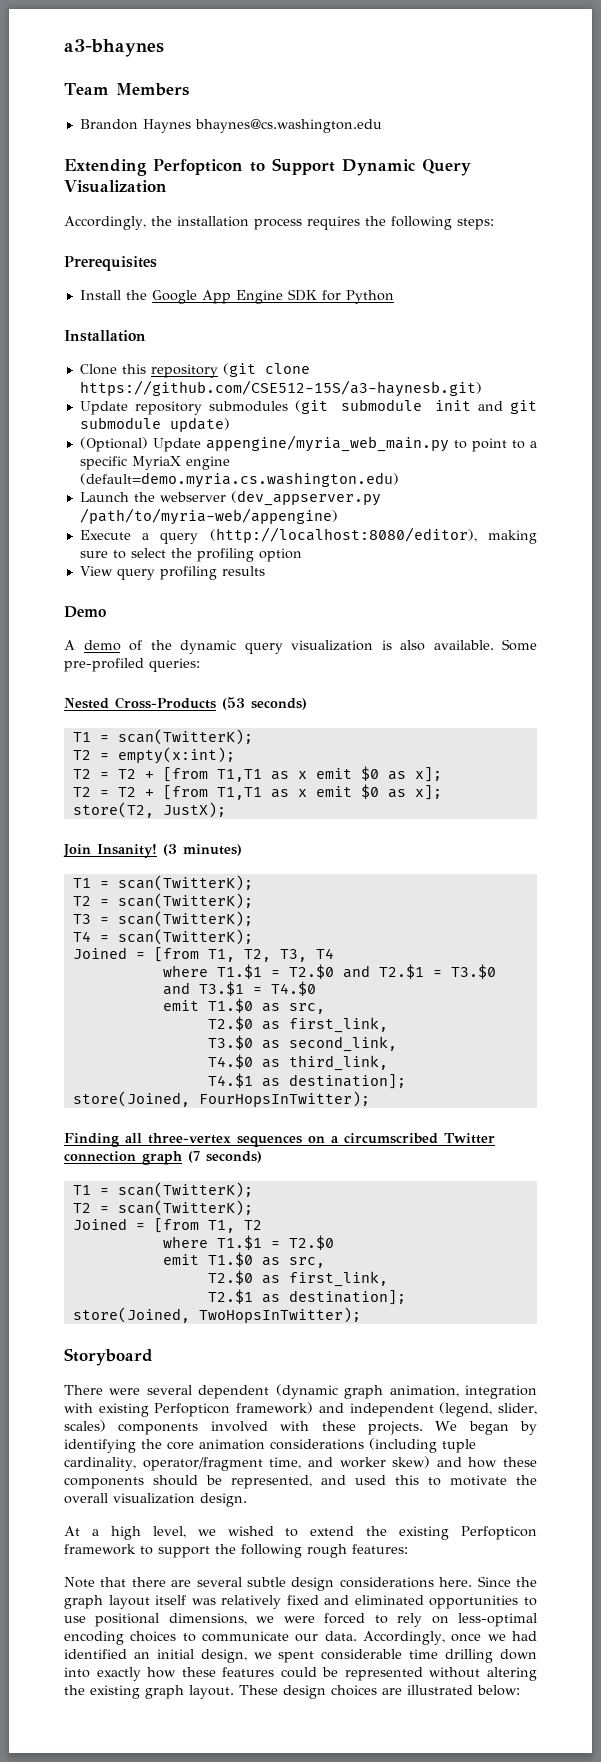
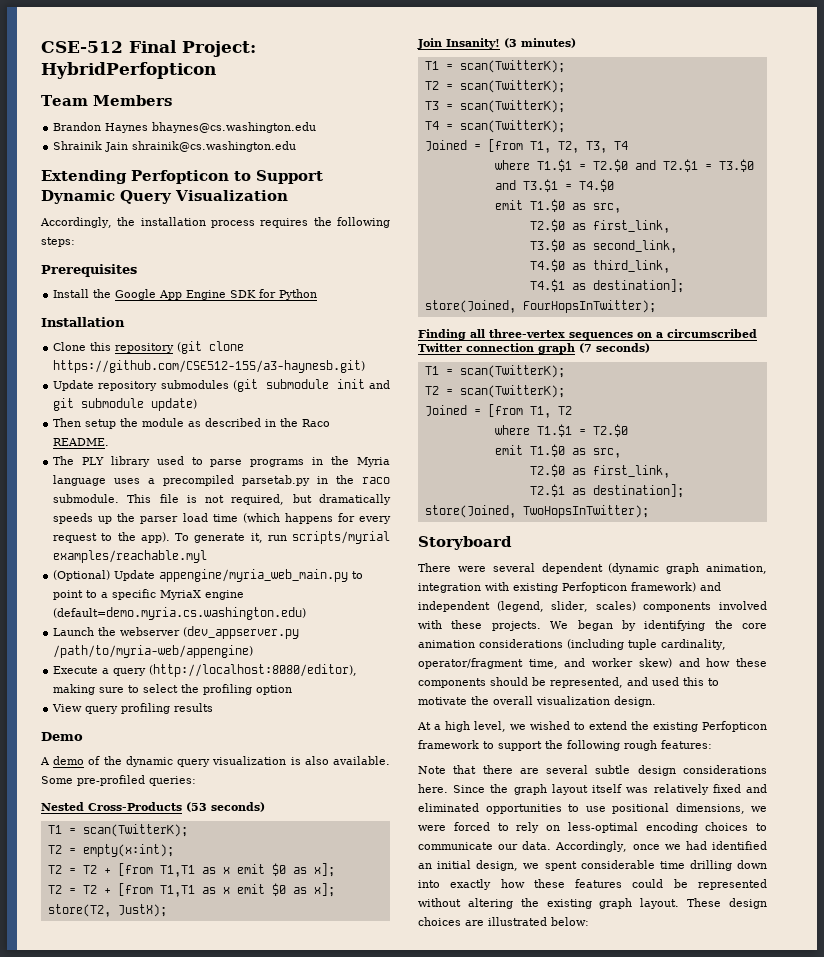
- a3-bhaynes
+ CSE-512 Final Project: HybridPerfopticon
+ Shrainik Jain shrainik@cs.washington.edu
+ Then setup the module as described in the Raco README.
+ The PLY library used to parse programs in the Myria language uses a precompiled parsetab.py in the raco submodule. This file is not required, but dramatically speeds up the parser load time (which happens for every request to the app). To generate it, run scripts/myrial examples/reachable.myl

